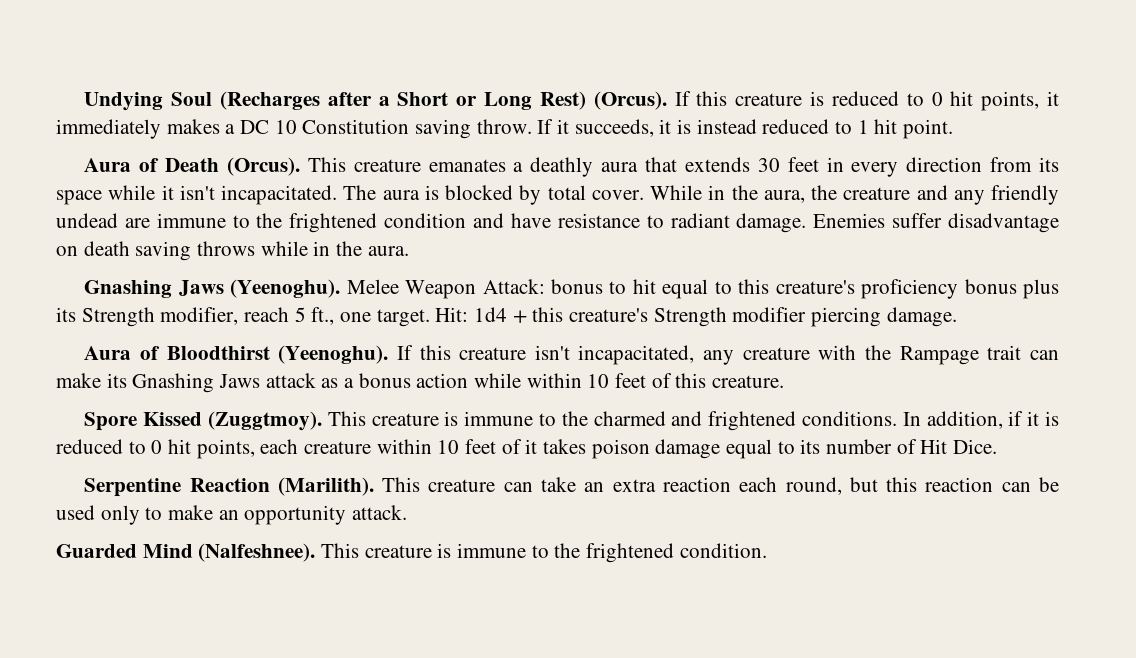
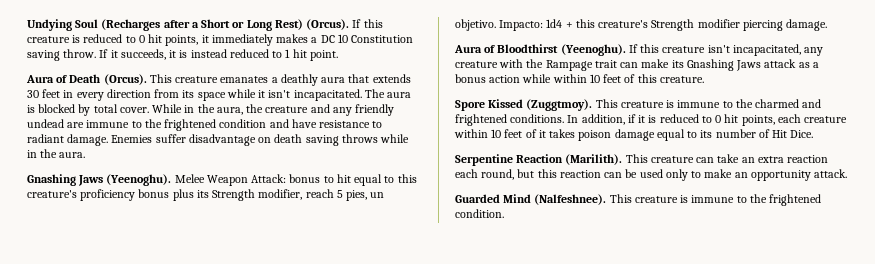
- Melee Weapon Attack: bonus to hit equal to this creature's proficiency bonus plus its Strength modifier, reach 5 ft., one target. Hit: 1d4 + this creature's Strength modifier piercing damage.
+ Melee Weapon Attack: bonus to hit equal to this creature's proficiency bonus plus its Strength modifier, reach 5 pies, un objetivo. Impacto: 1d4 + this creature's Strength modifier piercing damage.

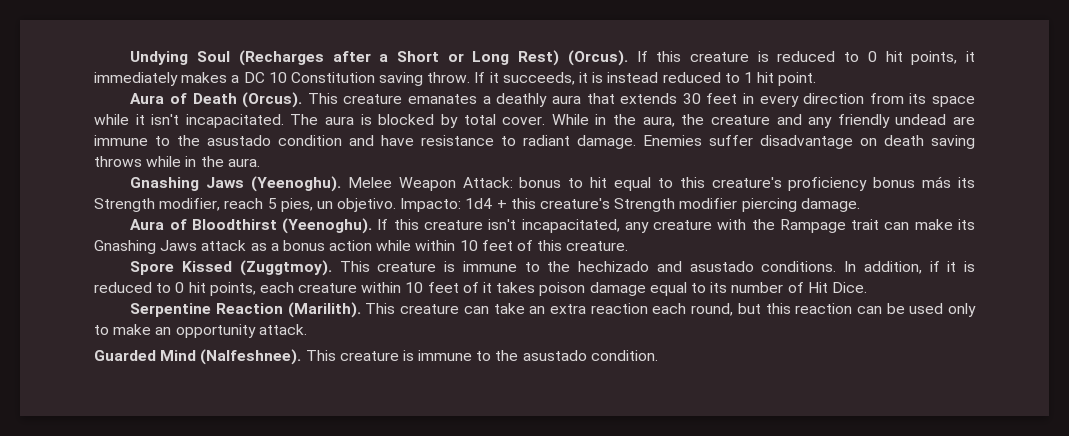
- While in the aura, the creature and any friendly undead are immune to the frightened condition and have resistance to radiant damage.
+ While in the aura, the creature and any friendly undead are immune to the asustado condition and have resistance to radiant damage.
- Melee Weapon Attack: bonus to hit equal to this creature's proficiency bonus plus its Strength modifier, reach 5 pies, un objetivo.
+ Melee Weapon Attack: bonus to hit equal to this creature's proficiency bonus más its Strength modifier, reach 5 pies, un objetivo.
- This creature is immune to the charmed and frightened conditions.
+ This creature is immune to the hechizado and asustado conditions.
- This creature is immune to the frightened condition.
+ This creature is immune to the asustado condition.

